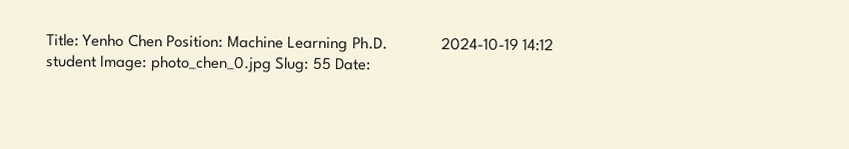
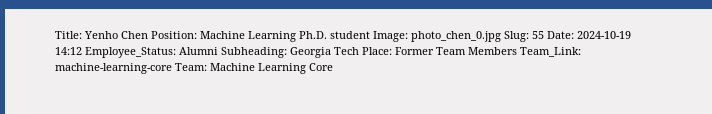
- Title: Yenho Chen Position: Machine Learning Ph.D. student Image: photo_chen_0.jpg Slug: 55 Date: 2024-10-19 14:12
+ Title: Yenho Chen Position: Machine Learning Ph.D. student Image: photo_chen_0.jpg Slug: 55 Date: 2024-10-19 14:12 Employee_Status: Alumni Subheading: Georgia Tech Place: Former Team Members Team_Link: machine-learning-core Team: Machine Learning Core

